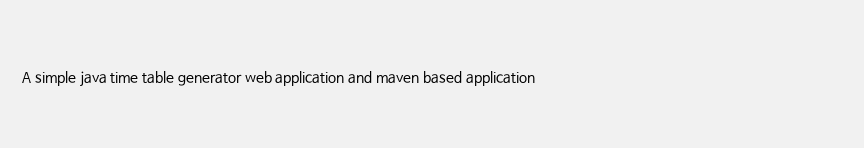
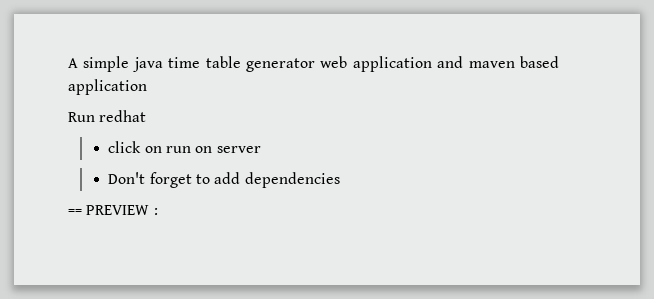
+ Run redhat
+ click on run on server
+ Don't forget to add dependencies
+ == PREVIEW :

